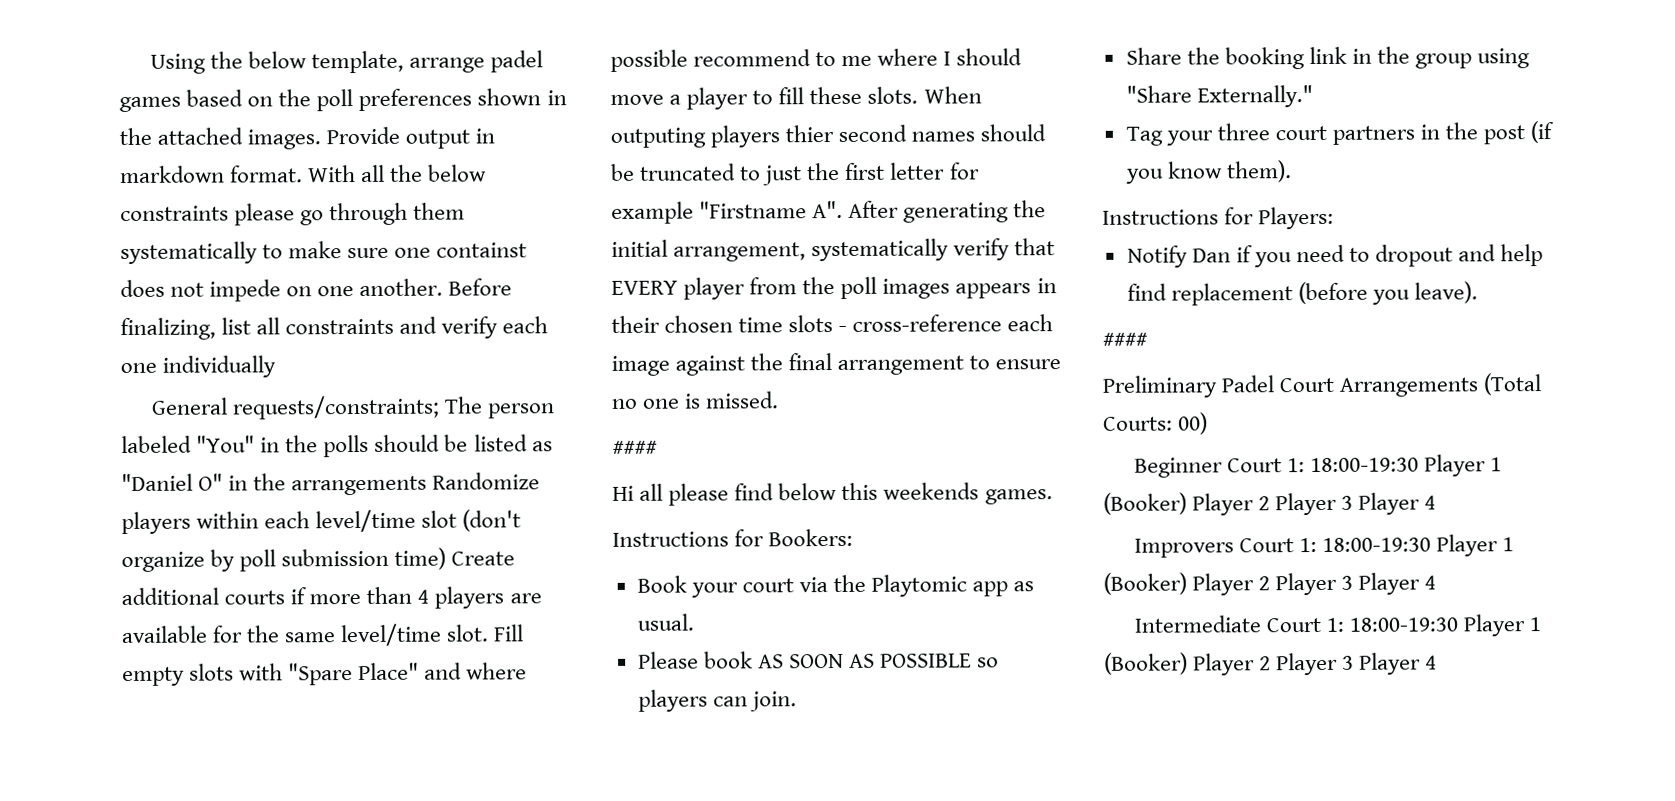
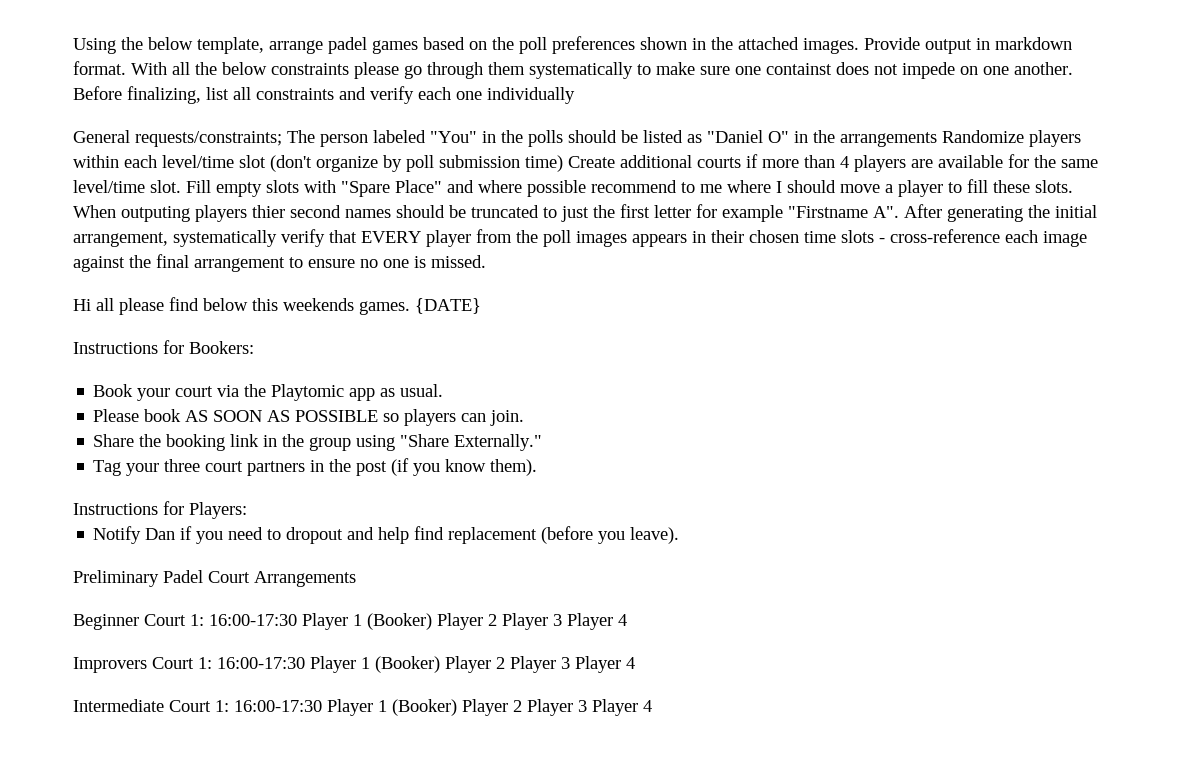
  When outputing players thier second names should be truncated to just the first letter for example "Firstname A". After generating the initial arrangement, systematically verify that EVERY player from the poll images appears in their chosen time slots - cross-reference each image against the final arrangement to ensure no one is missed.
- ####
+ {DATE}
  Notify Dan if you need to dropout and help find replacement (before you leave).
- ####
- Preliminary Padel Court Arrangements (Total Courts: 00)
+ Preliminary Padel Court Arrangements
- Beginner Court 1: 18:00-19:30 Player 1 (Booker) Player 2 Player 3 Player 4
+ Beginner Court 1: 16:00-17:30 Player 1 (Booker) Player 2 Player 3 Player 4
- Improvers Court 1: 18:00-19:30 Player 1 (Booker) Player 2 Player 3 Player 4
+ Improvers Court 1: 16:00-17:30 Player 1 (Booker) Player 2 Player 3 Player 4
- Intermediate Court 1: 18:00-19:30 Player 1 (Booker) Player 2 Player 3 Player 4
+ Intermediate Court 1: 16:00-17:30 Player 1 (Booker) Player 2 Player 3 Player 4

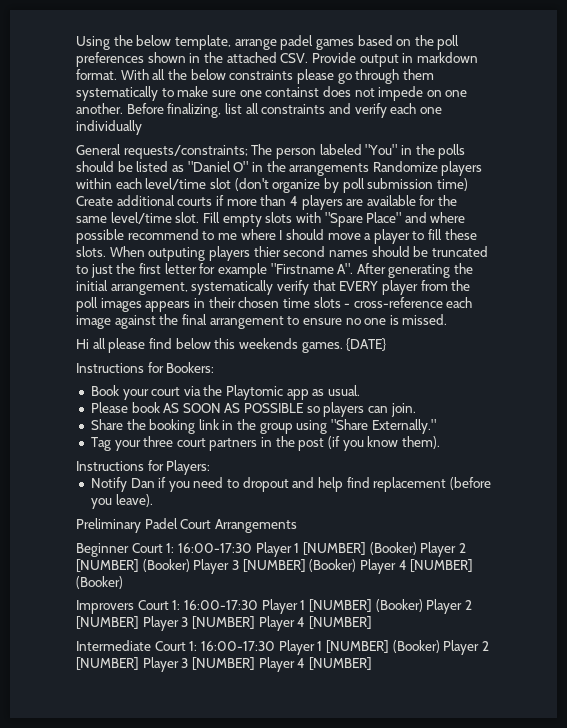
- Using the below template, arrange padel games based on the poll preferences shown in the attached images. Provide output in markdown format.
+ Using the below template, arrange padel games based on the poll preferences shown in the attached CSV. Provide output in markdown format.
- Beginner Court 1: 16:00-17:30 Player 1 (Booker) Player 2 Player 3 Player 4
+ Beginner Court 1: 16:00-17:30 Player 1 [NUMBER] (Booker) Player 2 [NUMBER] (Booker) Player 3 [NUMBER] (Booker) Player 4 [NUMBER] (Booker)
- Improvers Court 1: 16:00-17:30 Player 1 (Booker) Player 2 Player 3 Player 4
+ Improvers Court 1: 16:00-17:30 Player 1 [NUMBER] (Booker) Player 2 [NUMBER] Player 3 [NUMBER] Player 4 [NUMBER]
- Intermediate Court 1: 16:00-17:30 Player 1 (Booker) Player 2 Player 3 Player 4
+ Intermediate Court 1: 16:00-17:30 Player 1 [NUMBER] (Booker) Player 2 [NUMBER] Player 3 [NUMBER] Player 4 [NUMBER]

